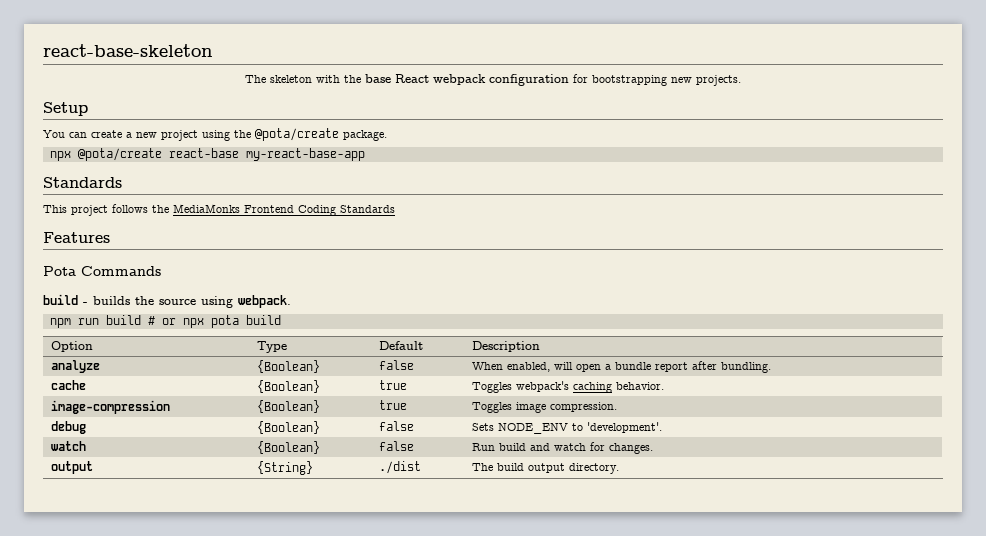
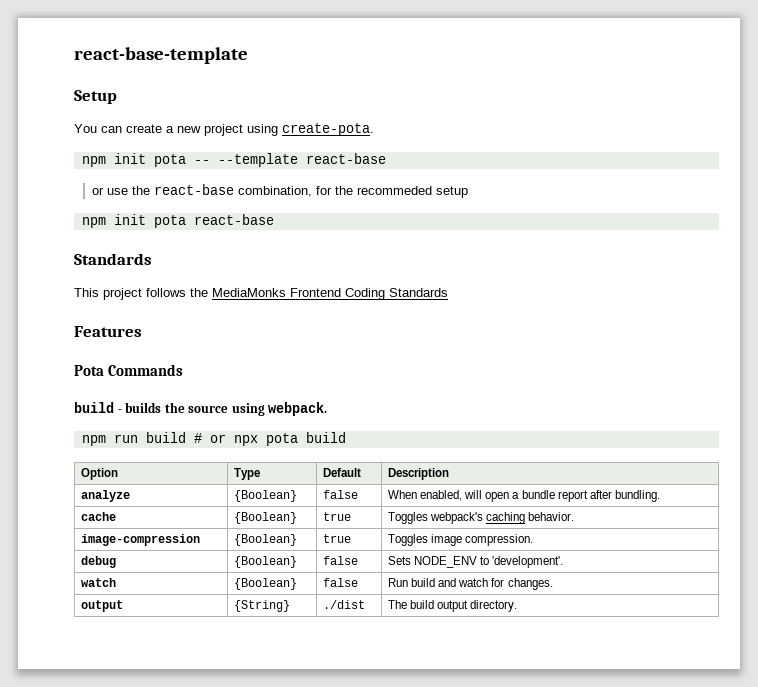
- react-base-skeleton
- The skeleton with the base React webpack configuration for bootstrapping new projects.
+ react-base-template
- You can create a new project using the @pota/create package.
- npx @pota/create react-base my-react-base-app
+ You can create a new project using create-pota.
+ npm init pota -- --template react-base
+ or use the react-base combination, for the recommeded setup
+ npm init pota react-base

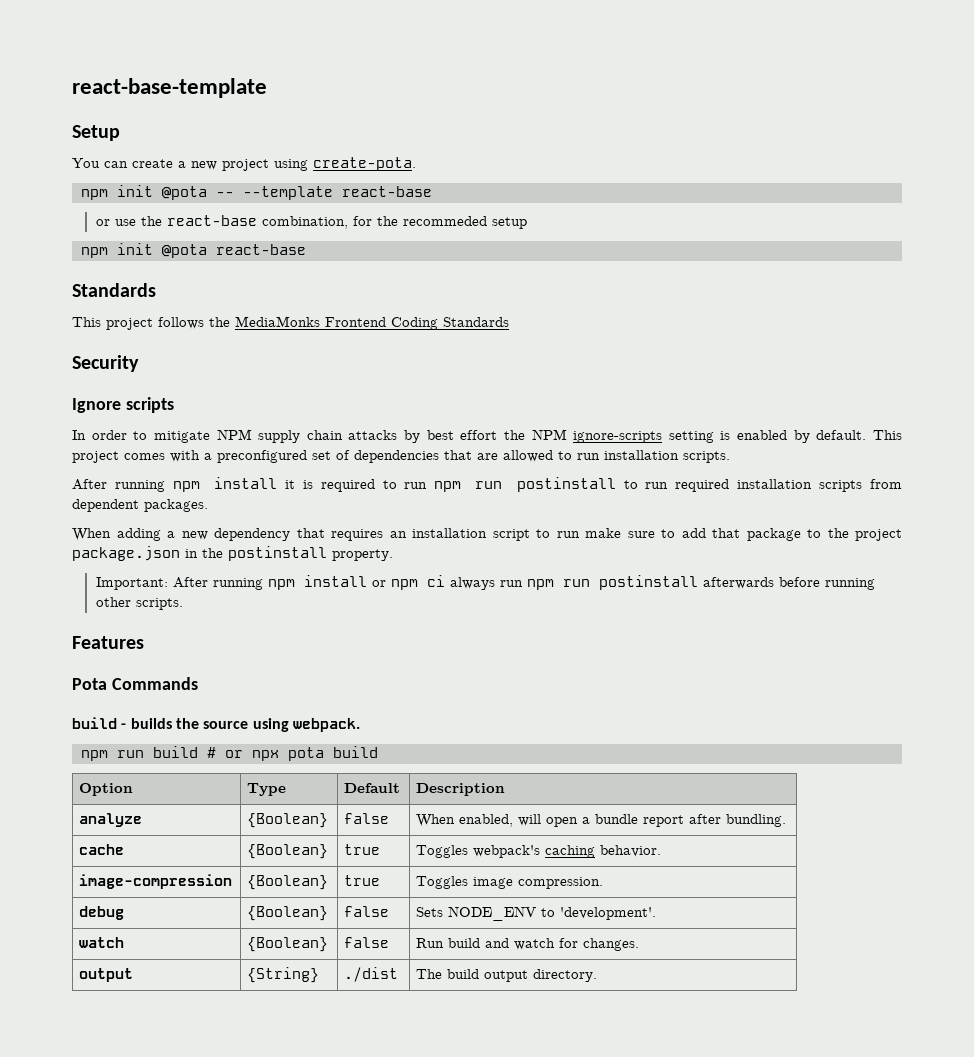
- npm init pota -- --template react-base
+ npm init @pota -- --template react-base
- npm init pota react-base
+ npm init @pota react-base
+ Security
+ Ignore scripts
+ In order to mitigate NPM supply chain attacks by best effort the NPM ignore-scripts setting is enabled by default. This project comes with a preconfigured set of dependencies that are allowed to run installation scripts.
+ After running npm install it is required to run npm run postinstall to run required installation scripts from dependent packages.
+ When adding a new dependency that requires an installation script to run make sure to add that package to the project package.json in the postinstall property.
+ Important: After running npm install or npm ci always run npm run postinstall afterwards before running other scripts.

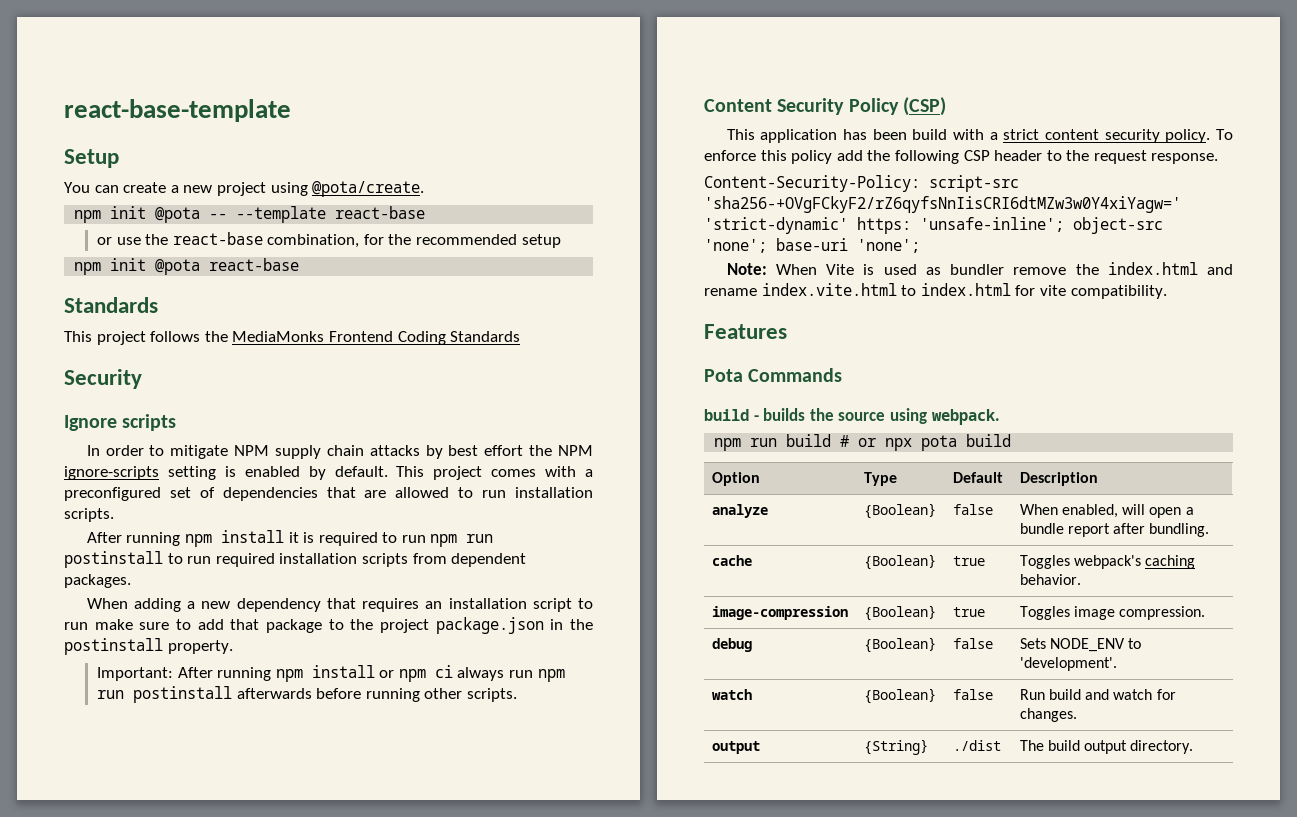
- You can create a new project using create-pota.
+ You can create a new project using @pota/create.
- or use the react-base combination, for the recommeded setup
+ or use the react-base combination, for the recommended setup
+ Content Security Policy (CSP)
+ This application has been build with a strict content security policy. To enforce this policy add the following CSP header to the request response.
+ Content-Security-Policy: script-src 'sha256-+OVgFCkyF2/rZ6qyfsNnIisCRI6dtMZw3w0Y4xiYagw=' 'strict-dynamic' https: 'unsafe-inline'; object-src 'none'; base-uri 'none';
+ Note: When Vite is used as bundler remove the index.html and rename index.vite.html to index.html for vite compatibility.

